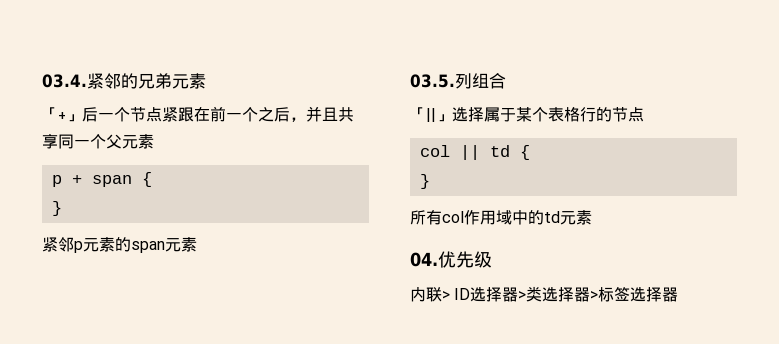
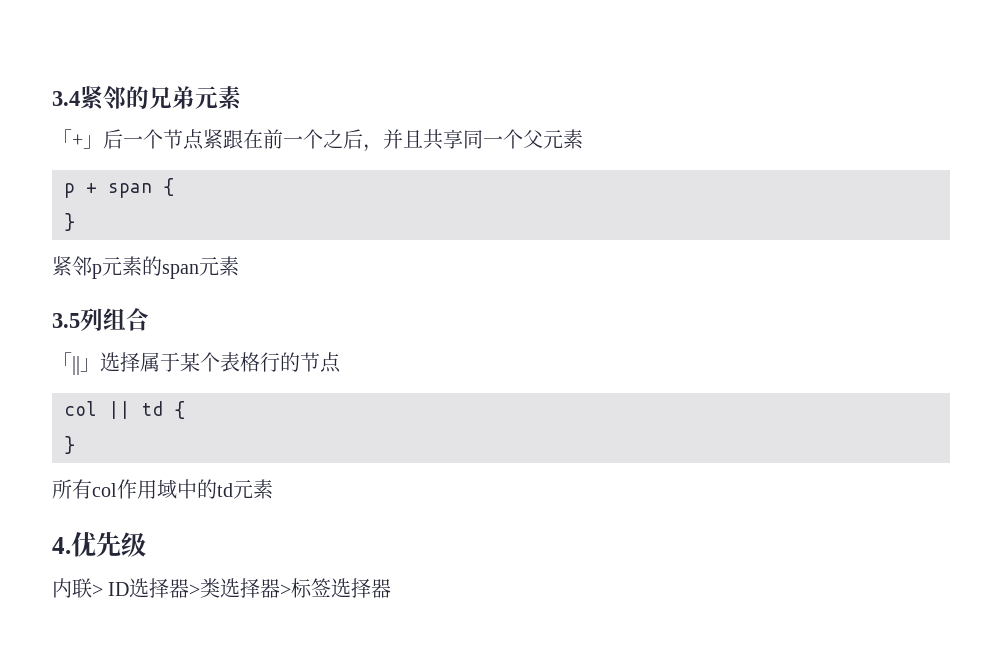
- 03.4.紧邻的兄弟元素
+ 3.4紧邻的兄弟元素
- 03.5.列组合
+ 3.5列组合
- 04.优先级
+ 4.优先级

